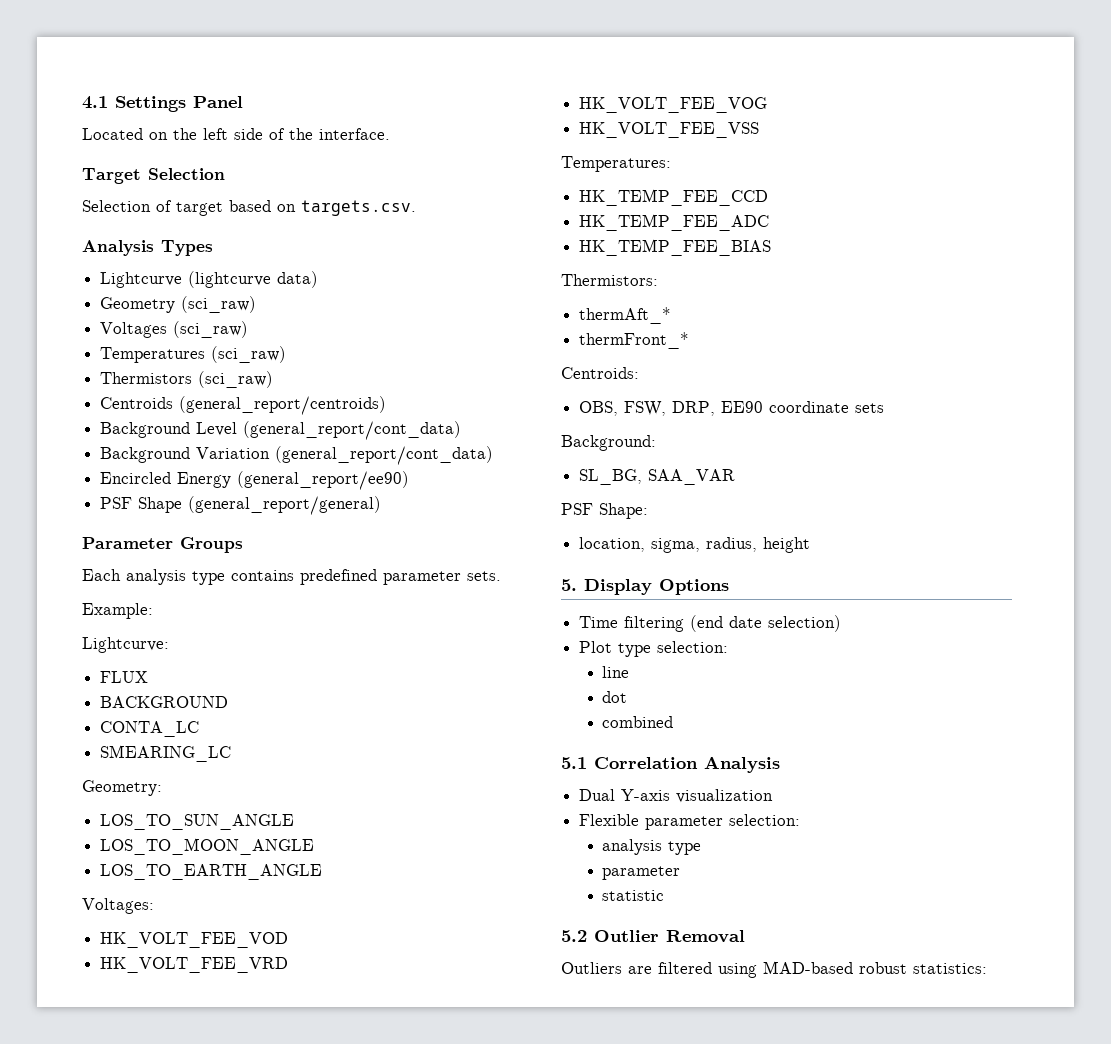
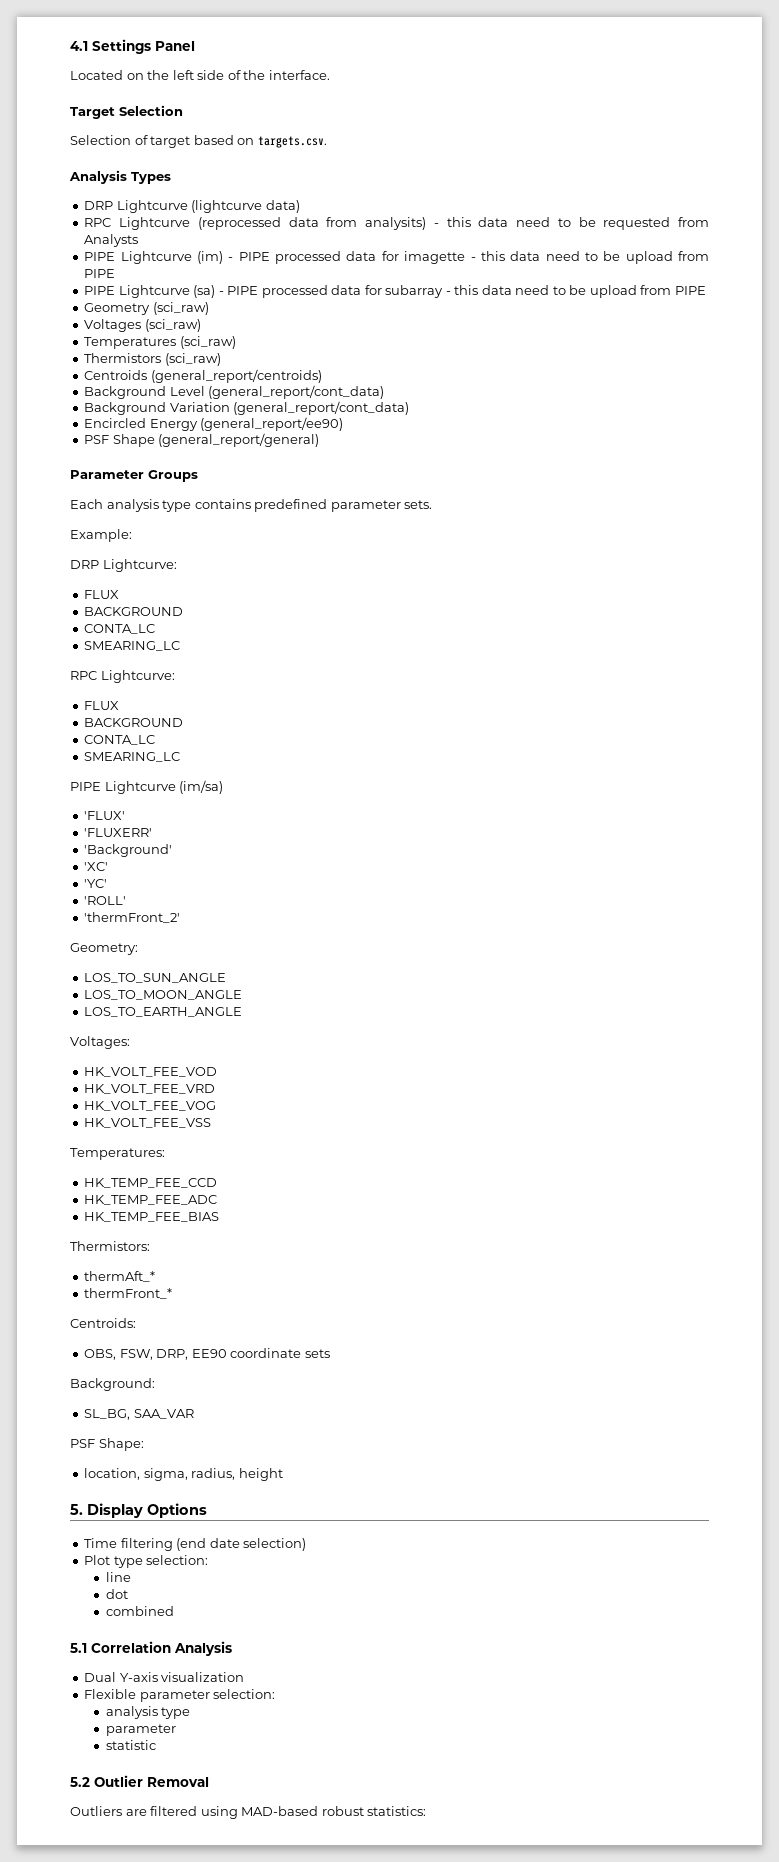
- Lightcurve (lightcurve data)
+ DRP Lightcurve (lightcurve data)
+ RPC Lightcurve (reprocessed data from analysits) - this data need to be requested from Analysts
+ PIPE Lightcurve (im) - PIPE processed data for imagette - this data need to be upload from PIPE
+ PIPE Lightcurve (sa) - PIPE processed data for subarray - this data need to be upload from PIPE
- Lightcurve:
+ DRP Lightcurve:
  FLUX
  BACKGROUND
  CONTA_LC
  SMEARING_LC
+ RPC Lightcurve:
+ FLUX
+ BACKGROUND
+ CONTA_LC
+ SMEARING_LC
+ PIPE Lightcurve (im/sa)
+ 'FLUX'
+ 'FLUXERR'
+ 'Background'
+ 'XC'
+ 'YC'
+ 'ROLL'
+ 'thermFront_2'

